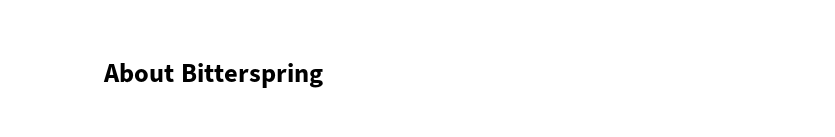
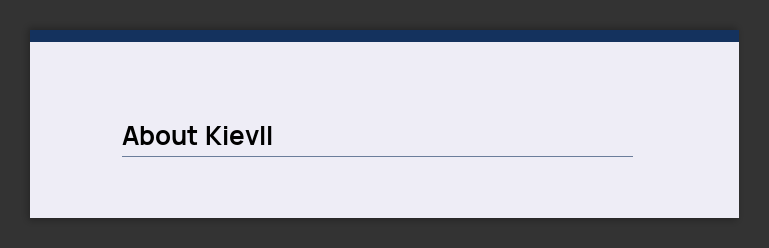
- About Bitterspring
+ About KievII

